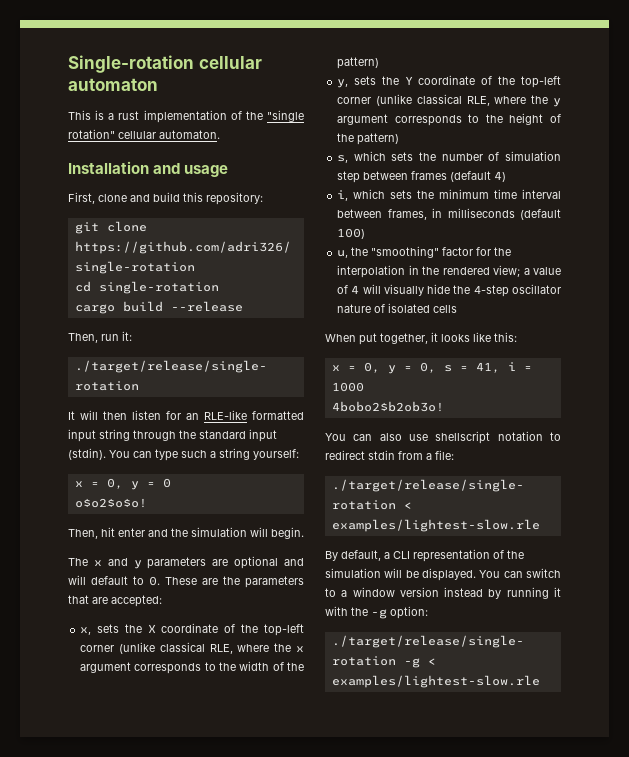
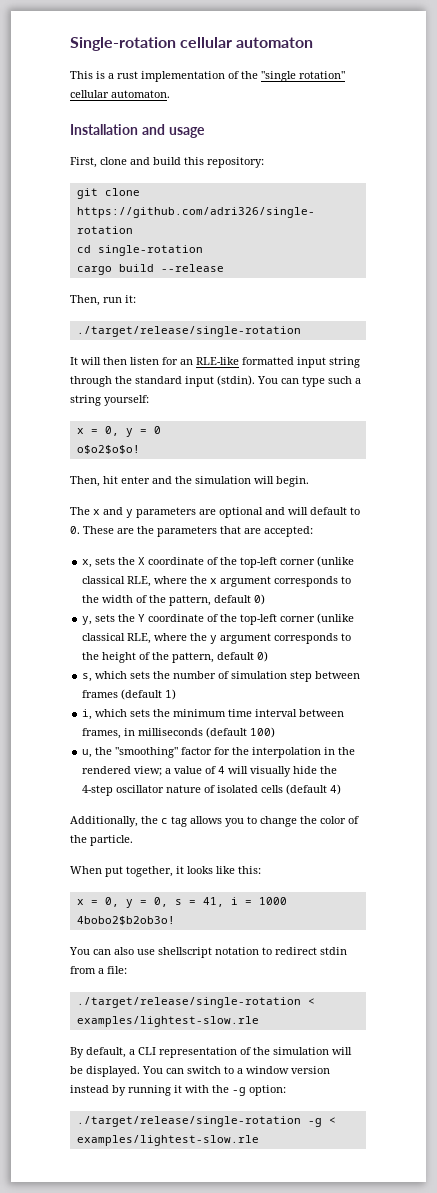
- x, sets the X coordinate of the top-left corner (unlike classical RLE, where the x argument corresponds to the width of the pattern)
+ x, sets the X coordinate of the top-left corner (unlike classical RLE, where the x argument corresponds to the width of the pattern, default 0)
- y, sets the Y coordinate of the top-left corner (unlike classical RLE, where the y argument corresponds to the height of the pattern)
+ y, sets the Y coordinate of the top-left corner (unlike classical RLE, where the y argument corresponds to the height of the pattern, default 0)
- s, which sets the number of simulation step between frames (default 4)
+ s, which sets the number of simulation step between frames (default 1)
- u, the "smoothing" factor for the interpolation in the rendered view; a value of 4 will visually hide the 4-step oscillator nature of isolated cells
+ u, the "smoothing" factor for the interpolation in the rendered view; a value of 4 will visually hide the 4-step oscillator nature of isolated cells (default 4)
+ Additionally, the c tag allows you to change the color of the particle.

